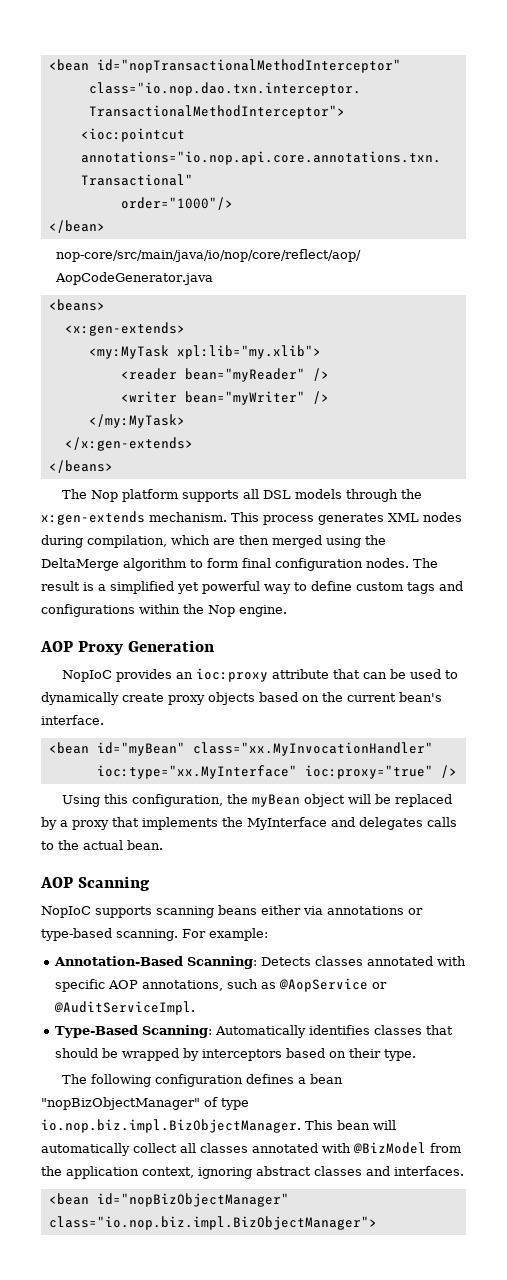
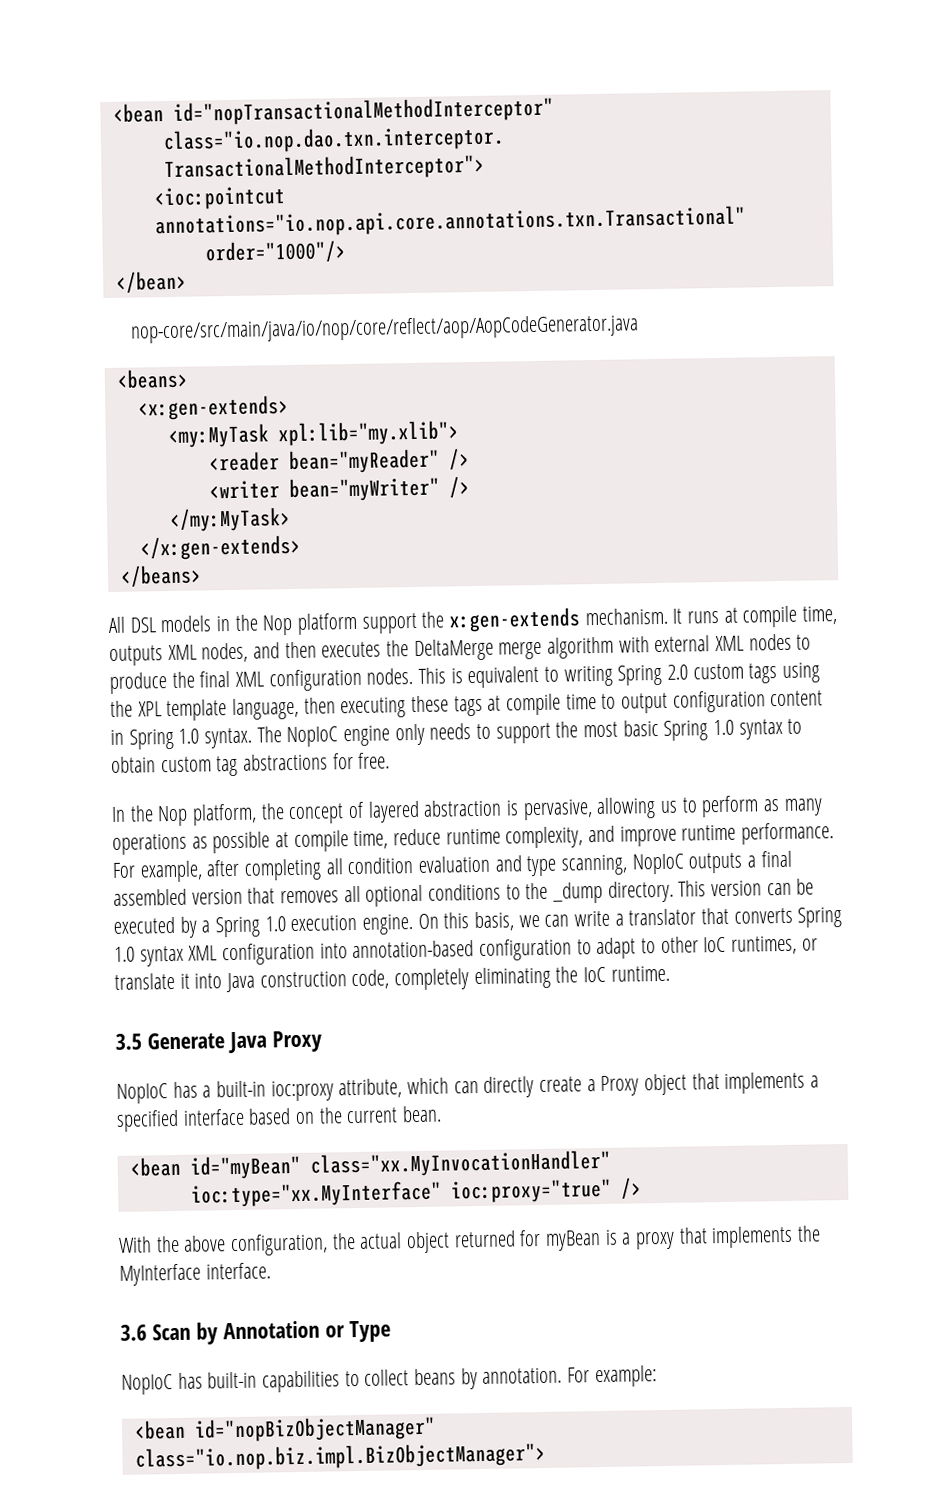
- The Nop platform supports all DSL models through the x:gen-extends mechanism. This process generates XML nodes during compilation, which are then merged using the DeltaMerge algorithm to form final configuration nodes. The result is a simplified yet powerful way to define custom tags and configurations within the Nop engine.
- AOP Proxy Generation
- NopIoC provides an ioc:proxy attribute that can be used to dynamically create proxy objects based on the current bean's interface.
+ All DSL models in the Nop platform support the x:gen-extends mechanism. It runs at compile time, outputs XML nodes, and then executes the DeltaMerge merge algorithm with external XML nodes to produce the final XML configuration nodes. This is equivalent to writing Spring 2.0 custom tags using the XPL template language, then executing these tags at compile time to output configuration content in Spring 1.0 syntax. The NopIoC engine only needs to support the most basic Spring 1.0 syntax to obtain custom tag abstractions for free.
+ In the Nop platform, the concept of layered abstraction is pervasive, allowing us to perform as many operations as possible at compile time, reduce runtime complexity, and improve runtime performance. For example, after completing all condition evaluation and type scanning, NopIoC outputs a final assembled version that removes all optional conditions to the _dump directory. This version can be executed by a Spring 1.0 execution engine. On this basis, we can write a translator that converts Spring 1.0 syntax XML configuration into annotation-based configuration to adapt to other IoC runtimes, or translate it into Java construction code, completely eliminating the IoC runtime.
+ 3.5 Generate Java Proxy
+ NopIoC has a built-in ioc:proxy attribute, which can directly create a Proxy object that implements a specified interface based on the current bean.
- Using this configuration, the myBean object will be replaced by a proxy that implements the MyInterface and delegates calls to the actual bean.
- AOP Scanning
- NopIoC supports scanning beans either via annotations or type-based scanning. For example:
- Annotation-Based Scanning: Detects classes annotated with specific AOP annotations, such as @AopService or @AuditServiceImpl.
- Type-Based Scanning: Automatically identifies classes that should be wrapped by interceptors based on their type.
- The following configuration defines a bean "nopBizObjectManager" of type io.nop.biz.impl.BizObjectManager. This bean will automatically collect all classes annotated with @BizModel from the application context, ignoring abstract classes and interfaces.
+ With the above configuration, the actual object returned for myBean is a proxy that implements the MyInterface interface.
+ 3.6 Scan by Annotation or Type
+ NopIoC has built-in capabilities to collect beans by annotation. For example:

